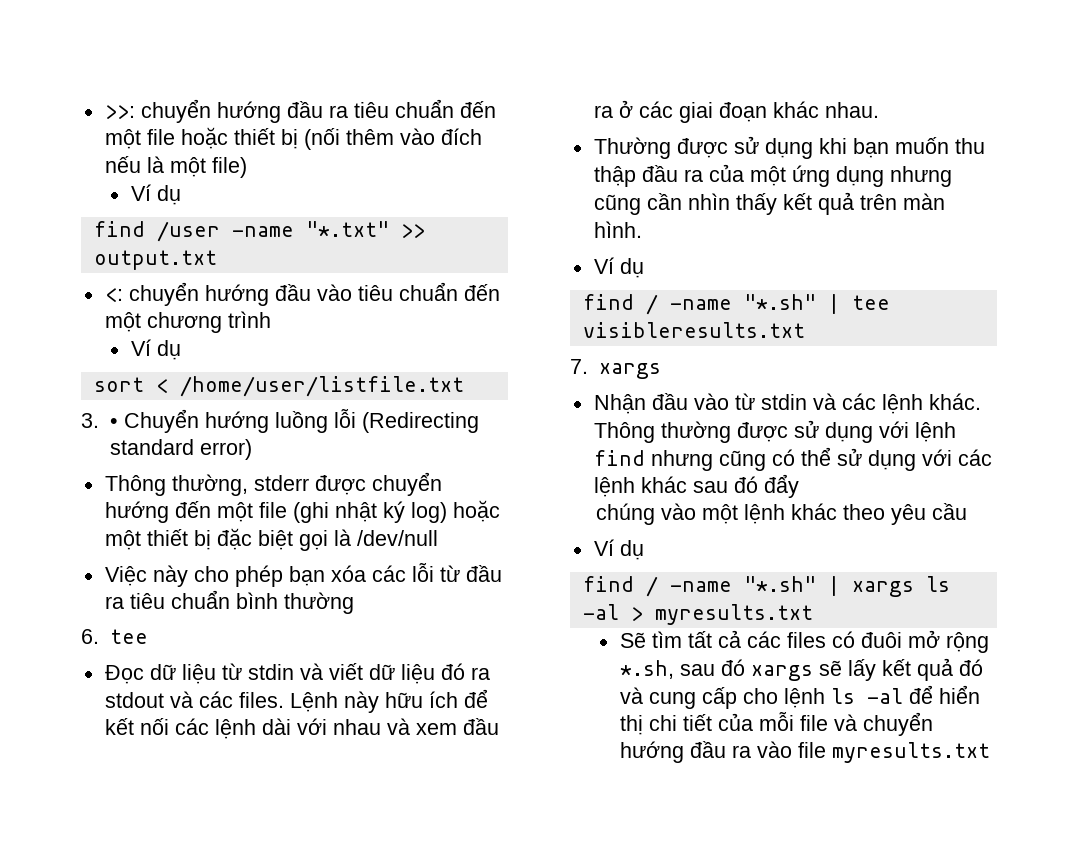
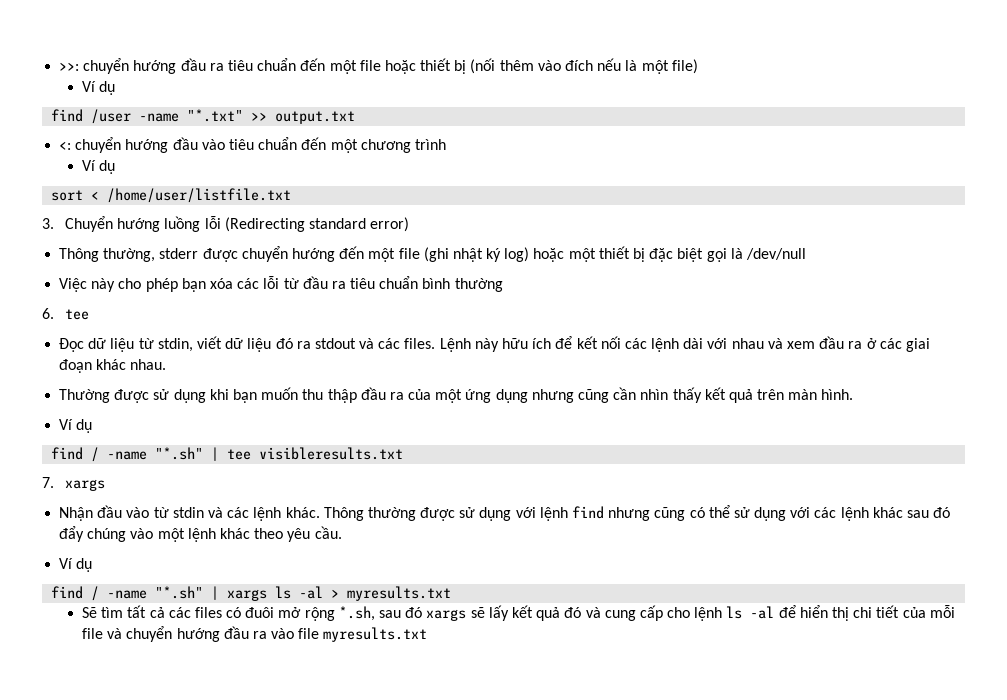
- 3. • Chuyển hướng luồng lỗi (Redirecting standard error)
+ 3. Chuyển hướng luồng lỗi (Redirecting standard error)
- Đọc dữ liệu từ stdin và viết dữ liệu đó ra stdout và các files.
+ Đọc dữ liệu từ stdin, viết dữ liệu đó ra stdout và các files.
- Thông thường được sử dụng với lệnh find nhưng cũng có thể sử dụng với các lệnh khác sau đó đẩy
- chúng vào một lệnh khác theo yêu cầu
+ Thông thường được sử dụng với lệnh find nhưng cũng có thể sử dụng với các lệnh khác sau đó đẩy chúng vào một lệnh khác theo yêu cầu.

